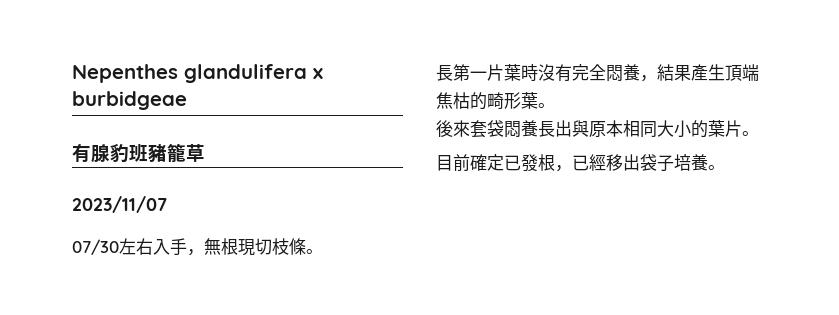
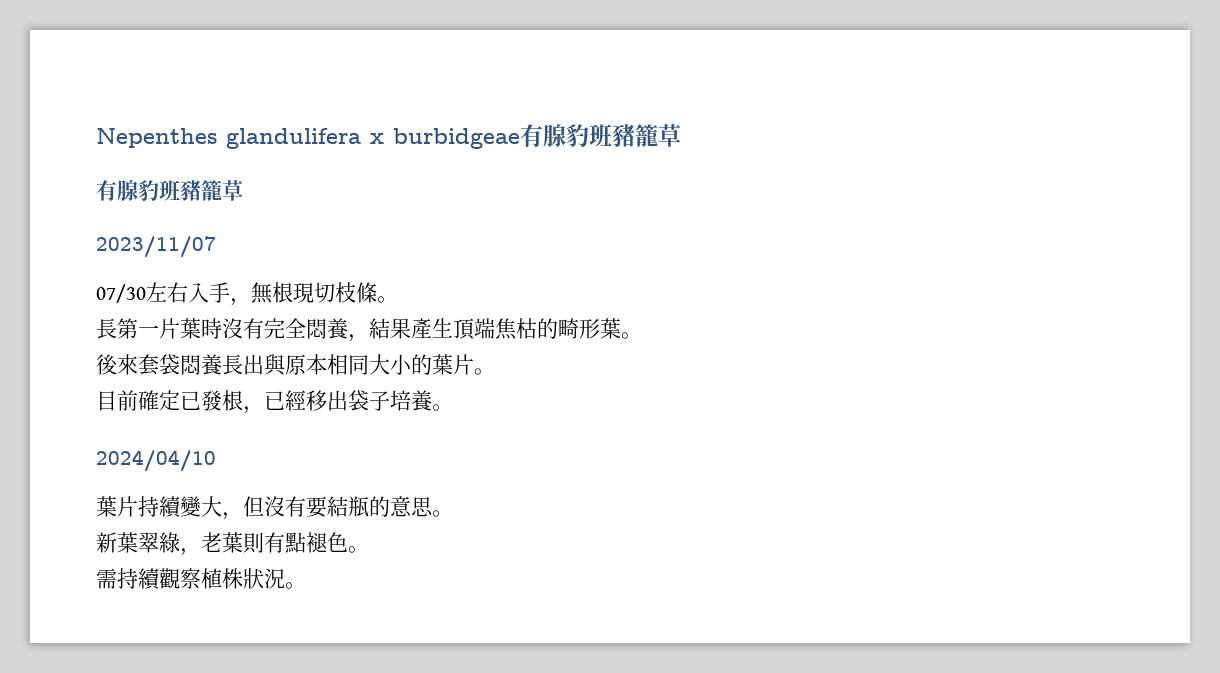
- Nepenthes glandulifera x burbidgeae
+ Nepenthes glandulifera x burbidgeae有腺豹班豬籠草
+ 2024/04/10
+ 葉片持續變大，但沒有要結瓶的意思。
+ 新葉翠綠，老葉則有點褪色。
+ 需持續觀察植株狀況。

